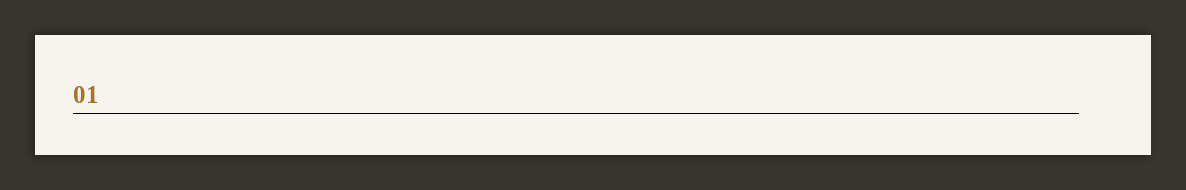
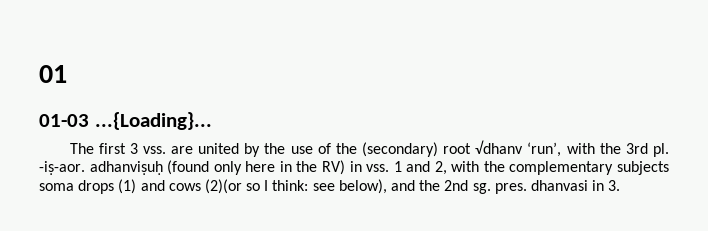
+ 01-03 ...{Loading}...
+ The first 3 vss. are united by the use of the (secondary) root √dhanv ‘run’, with the 3rd pl. -iṣ-aor. adhanviṣuḥ (found only here in the RV) in vss. 1 and 2, with the complementary subjects soma drops (1) and cows (2)(or so I think: see below), and the 2nd sg. pres. dhanvasi in 3.

